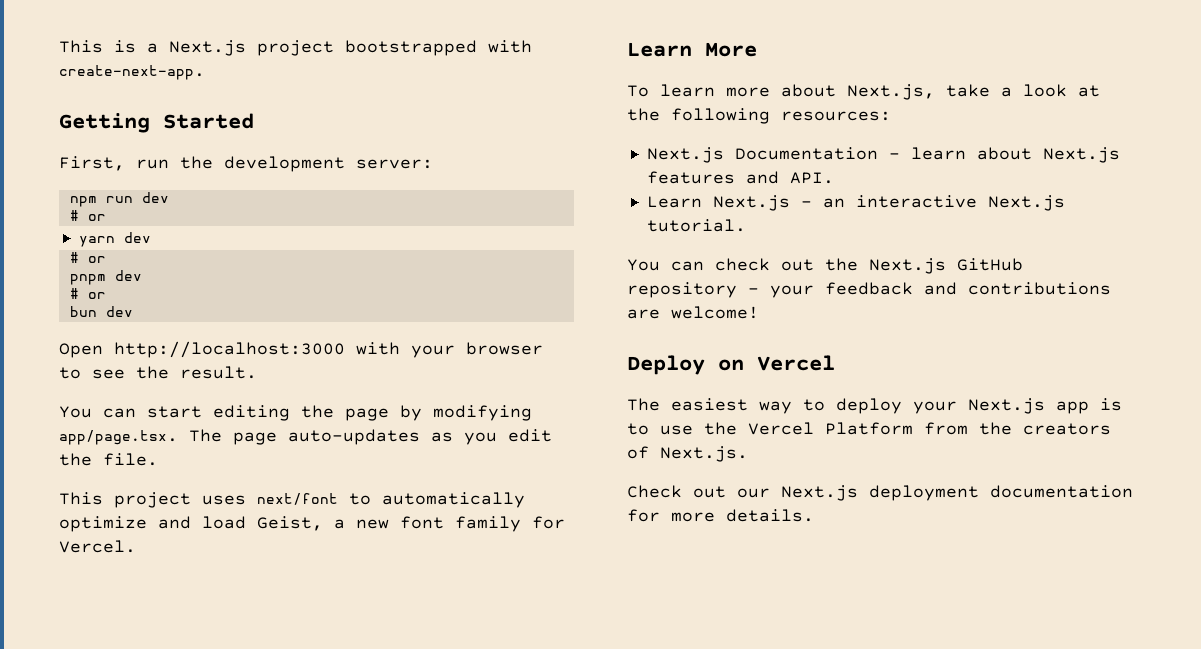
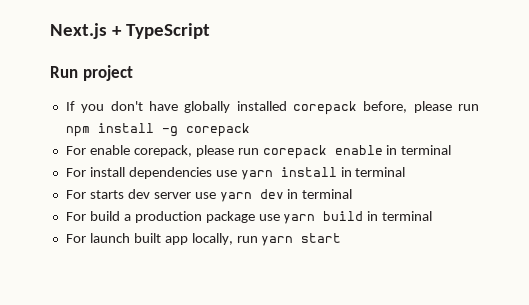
- This is a Next.js project bootstrapped with create-next-app.
- Getting Started
- First, run the development server:
- npm run dev
- # or
- yarn dev
- # or
- pnpm dev
- # or
- bun dev
- Open http://localhost:3000 with your browser to see the result.
- You can start editing the page by modifying app/page.tsx. The page auto-updates as you edit the file.
- This project uses next/font to automatically optimize and load Geist, a new font family for Vercel.
- Learn More
- To learn more about Next.js, take a look at the following resources:
- Next.js Documentation - learn about Next.js features and API.
- Learn Next.js - an interactive Next.js tutorial.
- You can check out the Next.js GitHub repository - your feedback and contributions are welcome!
- Deploy on Vercel
- The easiest way to deploy your Next.js app is to use the Vercel Platform from the creators of Next.js.
- Check out our Next.js deployment documentation for more details.
+ Next.js + TypeScript
+ Run project
+ If you don't have globally installed corepack before, please run npm install -g corepack
+ For enable corepack, please run corepack enable in terminal
+ For install dependencies use yarn install in terminal
+ For starts dev server use yarn dev in terminal
+ For build a production package use yarn build in terminal
+ For launch built app locally, run yarn start

